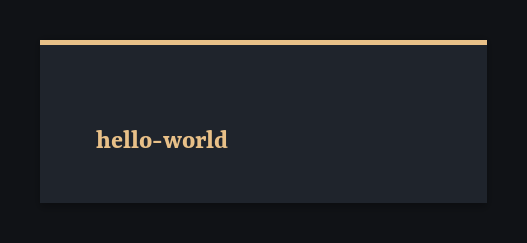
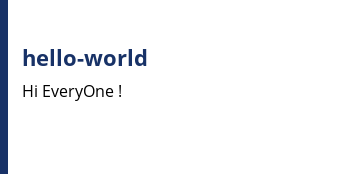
+ Hi EveryOne !

